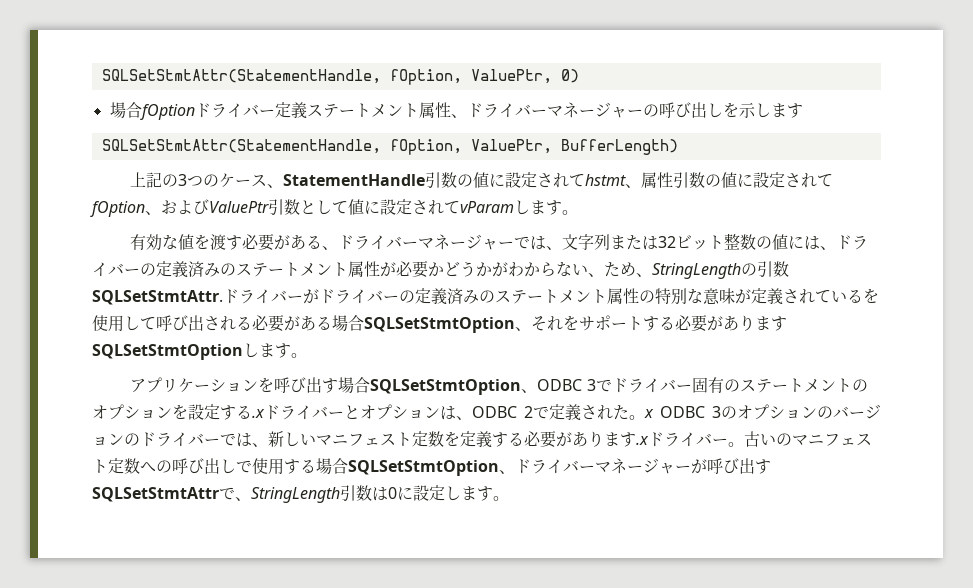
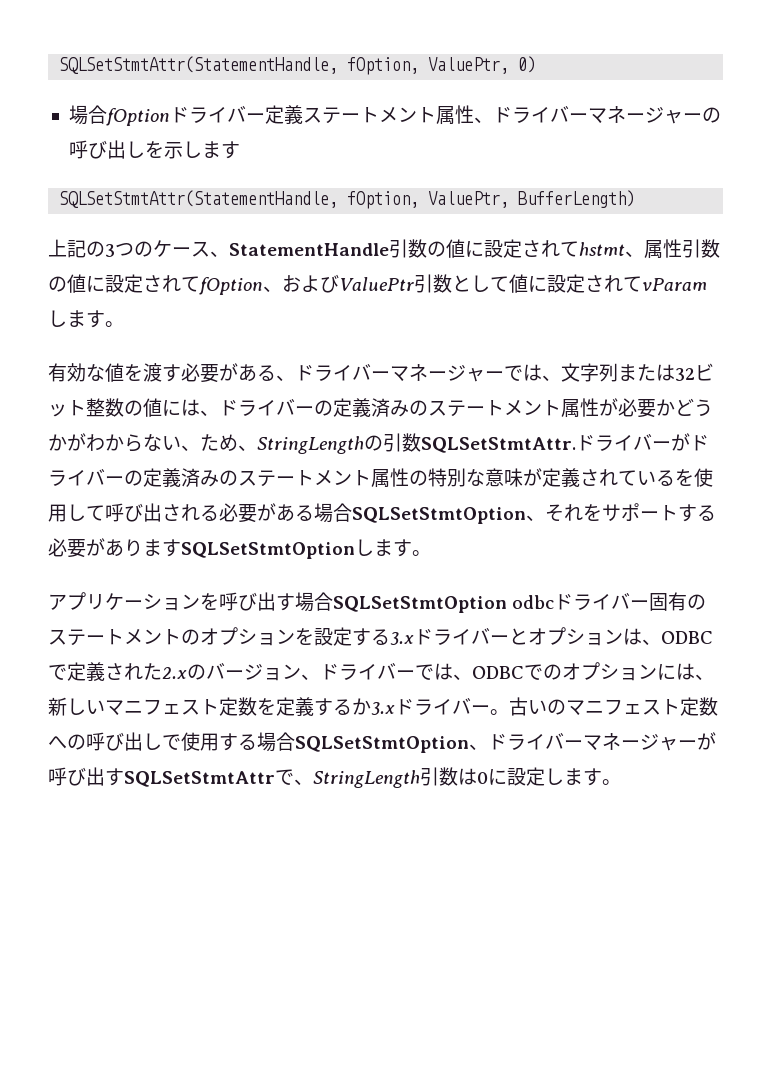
- アプリケーションを呼び出す場合SQLSetStmtOption、ODBC 3でドライバー固有のステートメントのオプションを設定する.xドライバーとオプションは、ODBC 2で定義された。x ODBC 3のオプションのバージョンのドライバーでは、新しいマニフェスト定数を定義する必要があります.xドライバー。
+ アプリケーションを呼び出す場合SQLSetStmtOption odbcドライバー固有のステートメントのオプションを設定する3.xドライバーとオプションは、ODBCで定義された2.xのバージョン、ドライバーでは、ODBCでのオプションには、新しいマニフェスト定数を定義するか3.xドライバー。

